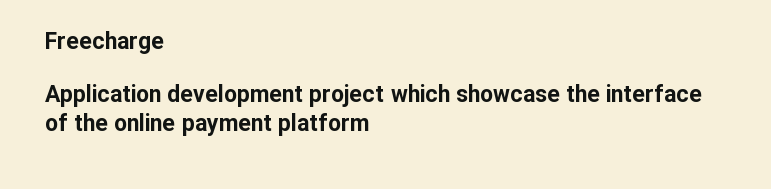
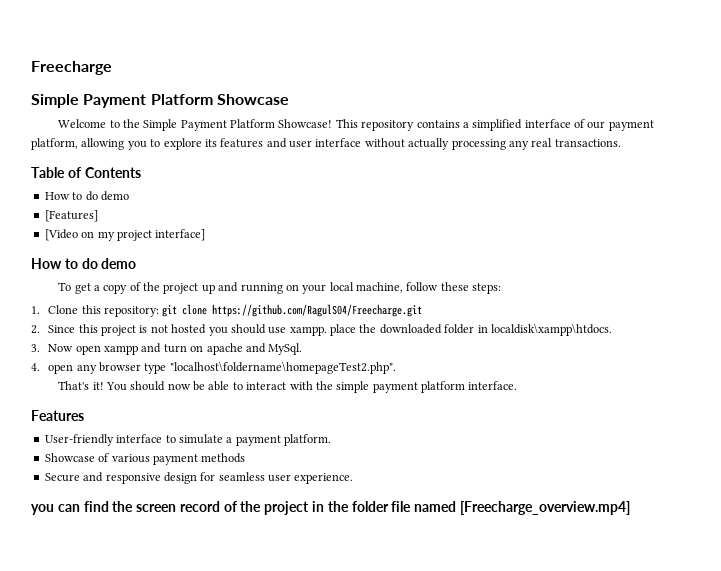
- Application development project which showcase the interface of the online payment platform
+ Simple Payment Platform Showcase
+ Welcome to the Simple Payment Platform Showcase! This repository contains a simplified interface of our payment platform, allowing you to explore its features and user interface without actually processing any real transactions.
+ Table of Contents
+ How to do demo
+ [Features]
+ [Video on my project interface]
+ How to do demo
+ To get a copy of the project up and running on your local machine, follow these steps:
+ 1. Clone this repository: git clone https://github.com/RagulS04/Freecharge.git
+ 2. Since this project is not hosted you should use xampp. place the downloaded folder in localdisk\xampp\htdocs.
+ 3. Now open xampp and turn on apache and MySql.
+ 4. open any browser type "localhost\foldername\homepageTest2.php".
+ That's it! You should now be able to interact with the simple payment platform interface.
+ Features
+ User-friendly interface to simulate a payment platform.
+ Showcase of various payment methods
+ Secure and responsive design for seamless user experience.
+ you can find the screen record of the project in the folder file named [Freecharge_overview.mp4]

